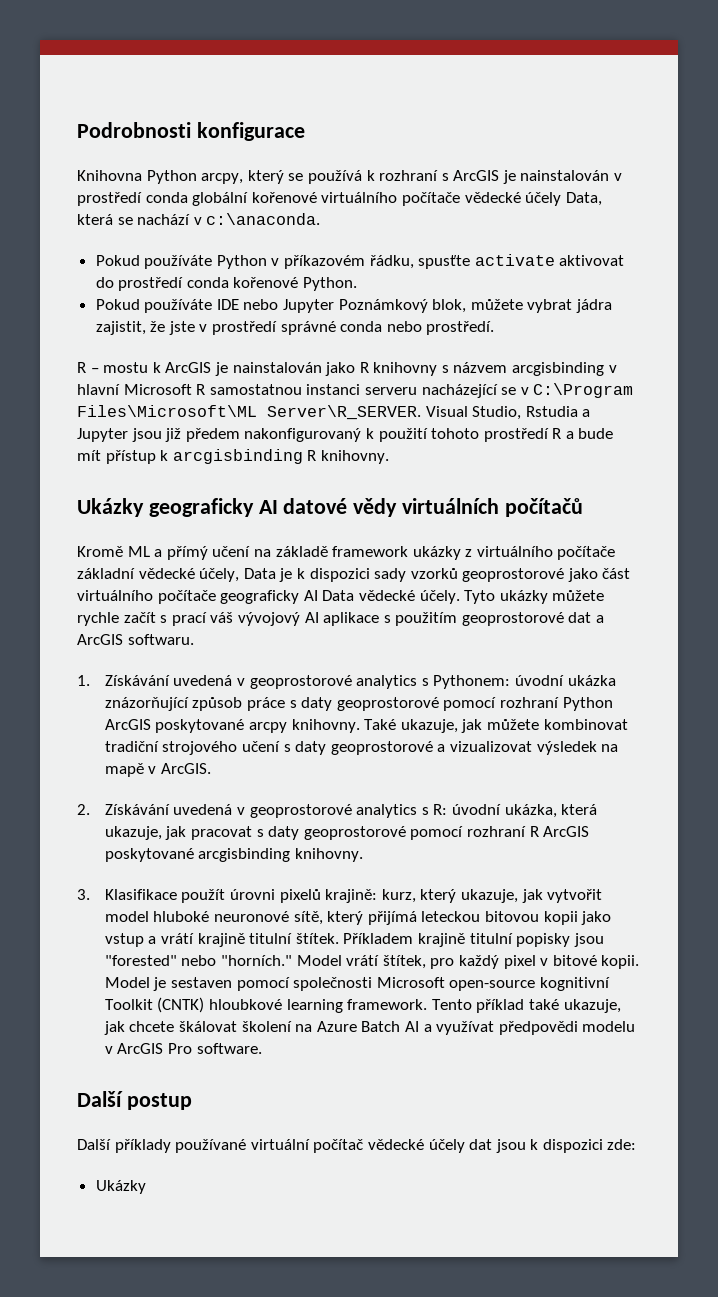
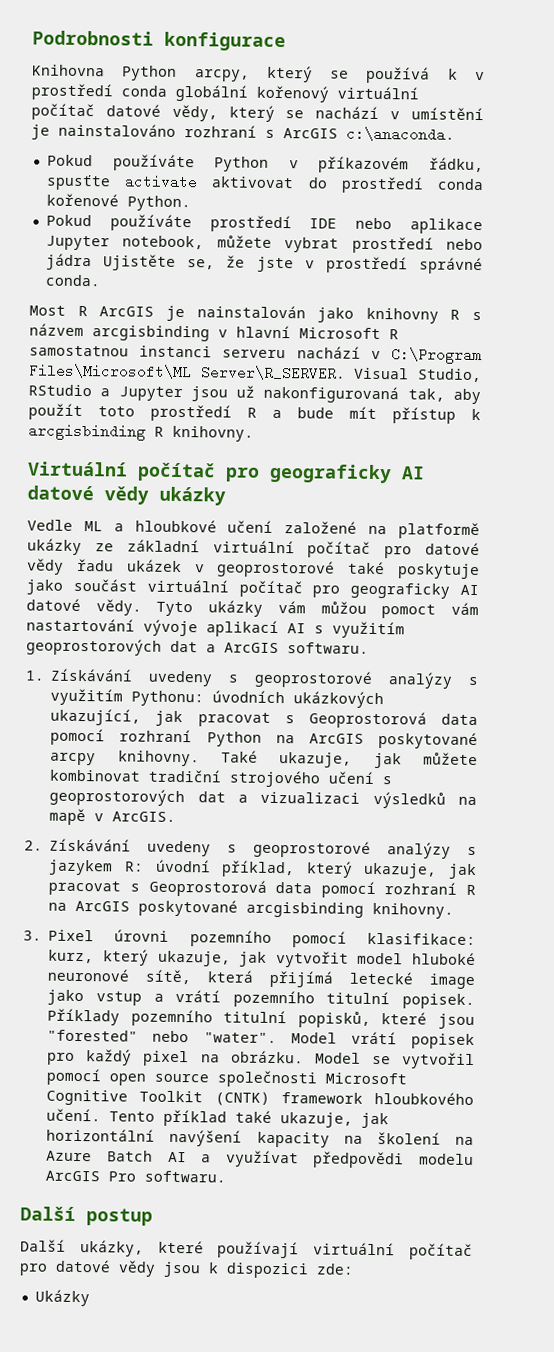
- Knihovna Python arcpy, který se používá k rozhraní s ArcGIS je nainstalován v prostředí conda globální kořenové virtuálního počítače vědecké účely Data, která se nachází v c:\anaconda.
+ Knihovna Python arcpy, který se používá k v prostředí conda globální kořenový virtuální počítač datové vědy, který se nachází v umístění je nainstalováno rozhraní s ArcGIS c:\anaconda.
- Pokud používáte IDE nebo Jupyter Poznámkový blok, můžete vybrat jádra zajistit, že jste v prostředí správné conda nebo prostředí.
- R – mostu k ArcGIS je nainstalován jako R knihovny s názvem arcgisbinding v hlavní Microsoft R samostatnou instanci serveru nacházející se v C:\Program Files\Microsoft\ML Server\R_SERVER.
+ Pokud používáte prostředí IDE nebo aplikace Jupyter notebook, můžete vybrat prostředí nebo jádra Ujistěte se, že jste v prostředí správné conda.
+ Most R ArcGIS je nainstalován jako knihovny R s názvem arcgisbinding v hlavní Microsoft R samostatnou instanci serveru nachází v C:\Program Files\Microsoft\ML Server\R_SERVER.
- Visual Studio, Rstudia a Jupyter jsou již předem nakonfigurovaný k použití tohoto prostředí R a bude mít přístup k arcgisbinding R knihovny.
+ Visual Studio, RStudio a Jupyter jsou už nakonfigurovaná tak, aby použít toto prostředí R a bude mít přístup k arcgisbinding R knihovny.
- Ukázky geograficky AI datové vědy virtuálních počítačů
- Kromě ML a přímý učení na základě framework ukázky z virtuálního počítače základní vědecké účely, Data je k dispozici sady vzorků geoprostorové jako část virtuálního počítače geograficky AI Data vědecké účely. Tyto ukázky můžete rychle začít s prací váš vývojový AI aplikace s použitím geoprostorové dat a ArcGIS softwaru.
+ Virtuální počítač pro geograficky AI datové vědy ukázky
+ Vedle ML a hloubkové učení založené na platformě ukázky ze základní virtuální počítač pro datové vědy řadu ukázek v geoprostorové také poskytuje jako součást virtuální počítač pro geograficky AI datové vědy. Tyto ukázky vám můžou pomoct vám nastartování vývoje aplikací AI s využitím geoprostorových dat a ArcGIS softwaru.
- 1. Získávání uvedená v geoprostorové analytics s Pythonem: úvodní ukázka znázorňující způsob práce s daty geoprostorové pomocí rozhraní Python ArcGIS poskytované arcpy knihovny.
+ 1. Získávání uvedeny s geoprostorové analýzy s využitím Pythonu: úvodních ukázkových ukazující, jak pracovat s Geoprostorová data pomocí rozhraní Python na ArcGIS poskytované arcpy knihovny.
- Také ukazuje, jak můžete kombinovat tradiční strojového učení s daty geoprostorové a vizualizovat výsledek na mapě v ArcGIS.
+ Také ukazuje, jak můžete kombinovat tradiční strojového učení s geoprostorových dat a vizualizaci výsledků na mapě v ArcGIS.
- 2. Získávání uvedená v geoprostorové analytics s R: úvodní ukázka, která ukazuje, jak pracovat s daty geoprostorové pomocí rozhraní R ArcGIS poskytované arcgisbinding knihovny.
+ 2. Získávání uvedeny s geoprostorové analýzy s jazykem R: úvodní příklad, který ukazuje, jak pracovat s Geoprostorová data pomocí rozhraní R na ArcGIS poskytované arcgisbinding knihovny.
- 3. Klasifikace použít úrovni pixelů krajině: kurz, který ukazuje, jak vytvořit model hluboké neuronové sítě, který přijímá leteckou bitovou kopii jako vstup a vrátí krajině titulní štítek. Příkladem krajině titulní popisky jsou "forested" nebo "horních."
+ 3. Pixel úrovni pozemního pomocí klasifikace: kurz, který ukazuje, jak vytvořit model hluboké neuronové sítě, která přijímá letecké image jako vstup a vrátí pozemního titulní popisek. Příklady pozemního titulní popisků, které jsou "forested" nebo "water".
- Model vrátí štítek, pro každý pixel v bitové kopii. Model je sestaven pomocí společnosti Microsoft open-source kognitivní Toolkit (CNTK) hloubkové learning framework.
+ Model vrátí popisek pro každý pixel na obrázku. Model se vytvořil pomocí open source společnosti Microsoft Cognitive Toolkit (CNTK) framework hloubkového učení.
- Tento příklad také ukazuje, jak chcete škálovat školení na Azure Batch AI a využívat předpovědi modelu v ArcGIS Pro software.
+ Tento příklad také ukazuje, jak horizontální navýšení kapacity na školení na Azure Batch AI a využívat předpovědi modelu ArcGIS Pro softwaru.
- Další příklady používané virtuální počítač vědecké účely dat jsou k dispozici zde:
+ Další ukázky, které používají virtuální počítač pro datové vědy jsou k dispozici zde:

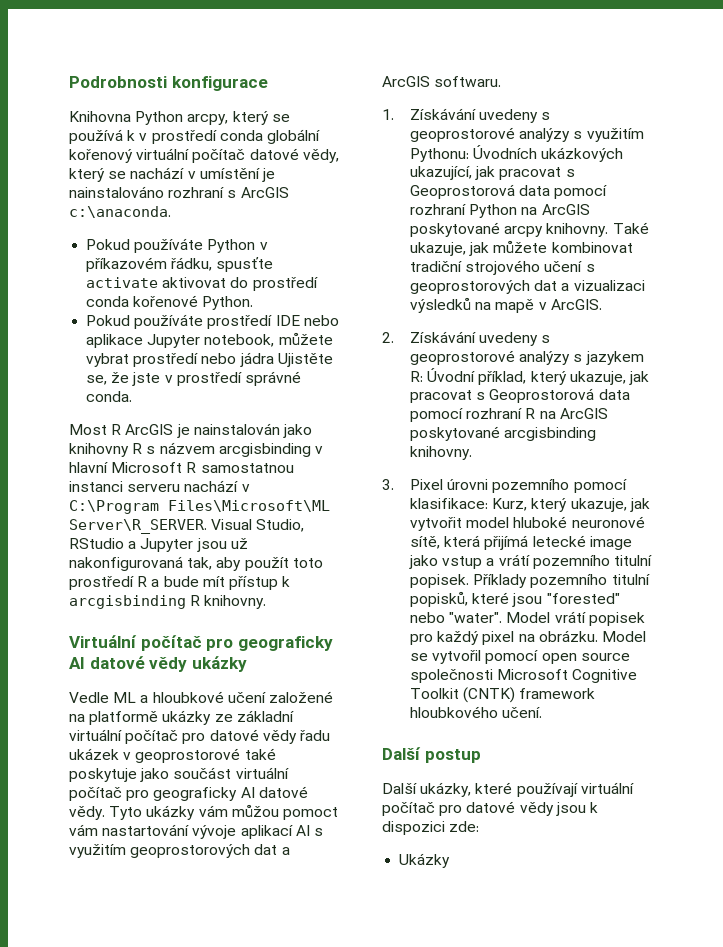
- 1. Získávání uvedeny s geoprostorové analýzy s využitím Pythonu: úvodních ukázkových ukazující, jak pracovat s Geoprostorová data pomocí rozhraní Python na ArcGIS poskytované arcpy knihovny.
+ 1. Získávání uvedeny s geoprostorové analýzy s využitím Pythonu: Úvodních ukázkových ukazující, jak pracovat s Geoprostorová data pomocí rozhraní Python na ArcGIS poskytované arcpy knihovny.
- 2. Získávání uvedeny s geoprostorové analýzy s jazykem R: úvodní příklad, který ukazuje, jak pracovat s Geoprostorová data pomocí rozhraní R na ArcGIS poskytované arcgisbinding knihovny.
+ 2. Získávání uvedeny s geoprostorové analýzy s jazykem R: Úvodní příklad, který ukazuje, jak pracovat s Geoprostorová data pomocí rozhraní R na ArcGIS poskytované arcgisbinding knihovny.
- 3. Pixel úrovni pozemního pomocí klasifikace: kurz, který ukazuje, jak vytvořit model hluboké neuronové sítě, která přijímá letecké image jako vstup a vrátí pozemního titulní popisek.
+ 3. Pixel úrovni pozemního pomocí klasifikace: Kurz, který ukazuje, jak vytvořit model hluboké neuronové sítě, která přijímá letecké image jako vstup a vrátí pozemního titulní popisek.
- Tento příklad také ukazuje, jak horizontální navýšení kapacity na školení na Azure Batch AI a využívat předpovědi modelu ArcGIS Pro softwaru.

